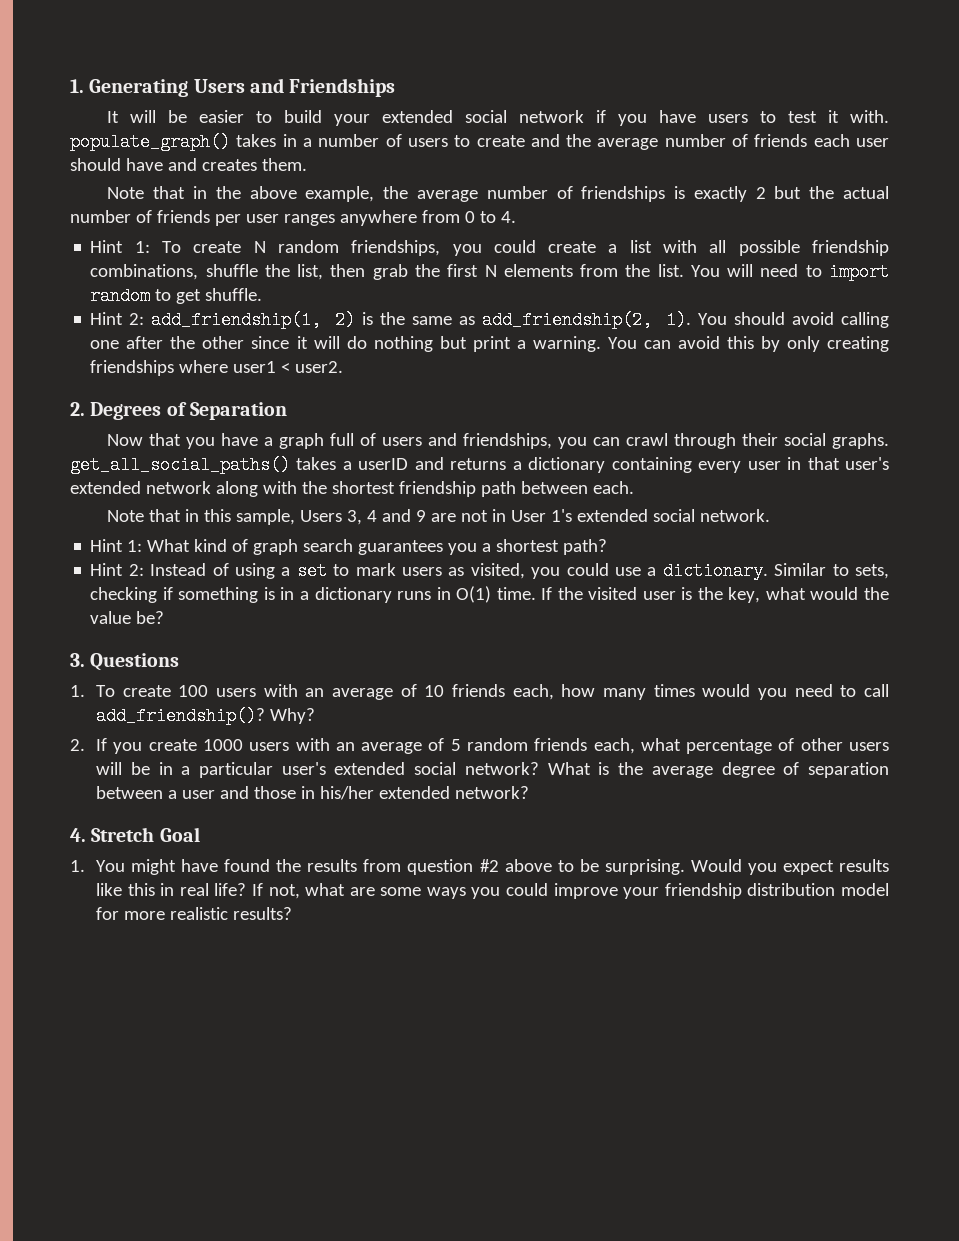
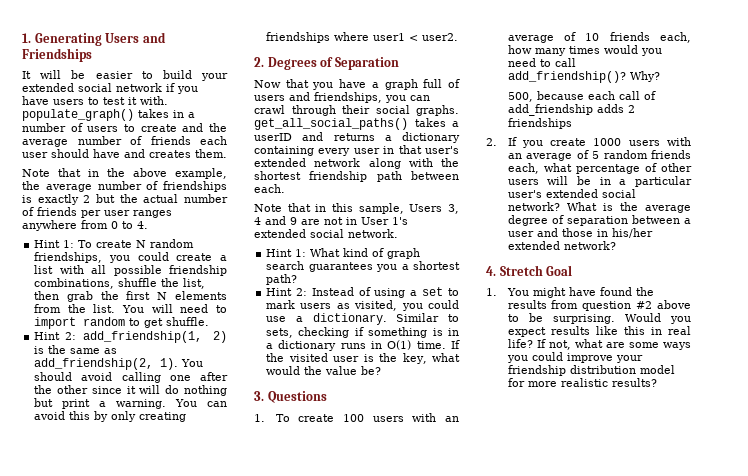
+ 500, because each call of add_friendship adds 2 friendships

